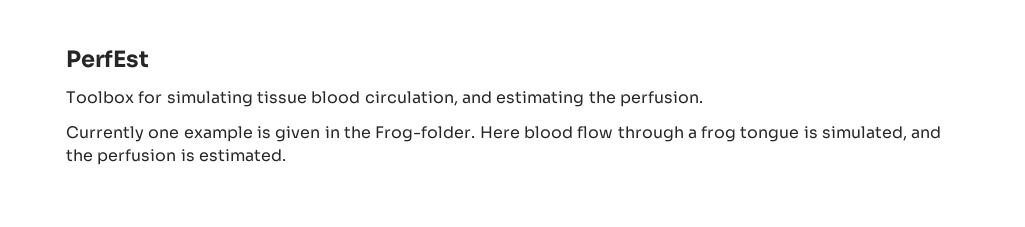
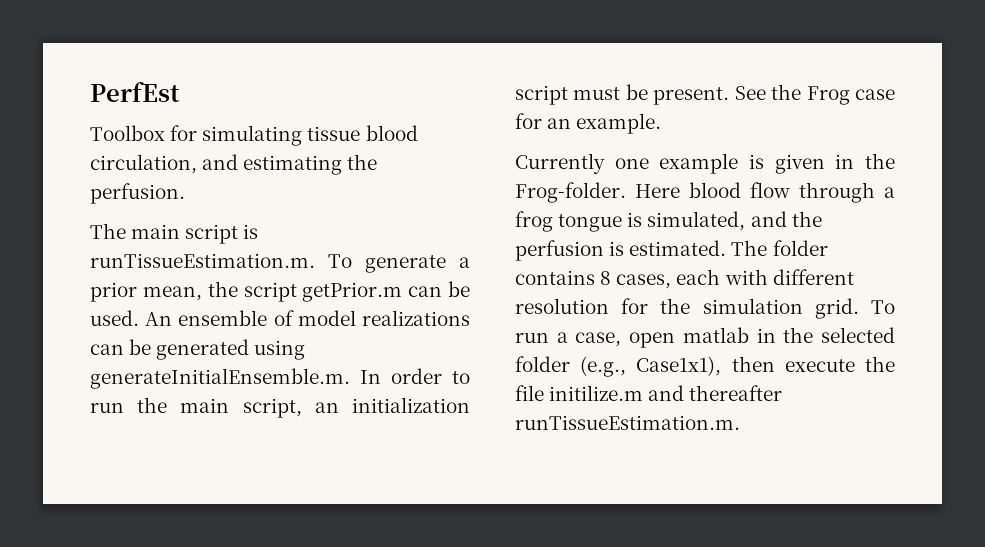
+ The main script is runTissueEstimation.m. To generate a prior mean, the script getPrior.m can be used. An ensemble of model realizations can be generated using generateInitialEnsemble.m. In order to run the main script, an initialization script must be present. See the Frog case for an example.
+ The folder contains 8 cases, each with different resolution for the simulation grid. To run a case, open matlab in the selected folder (e.g., Case1x1), then execute the file initilize.m and thereafter runTissueEstimation.m.

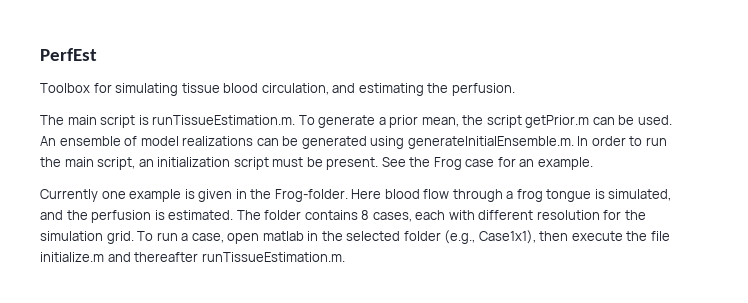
- To run a case, open matlab in the selected folder (e.g., Case1x1), then execute the file initilize.m and thereafter runTissueEstimation.m.
+ To run a case, open matlab in the selected folder (e.g., Case1x1), then execute the file initialize.m and thereafter runTissueEstimation.m.

